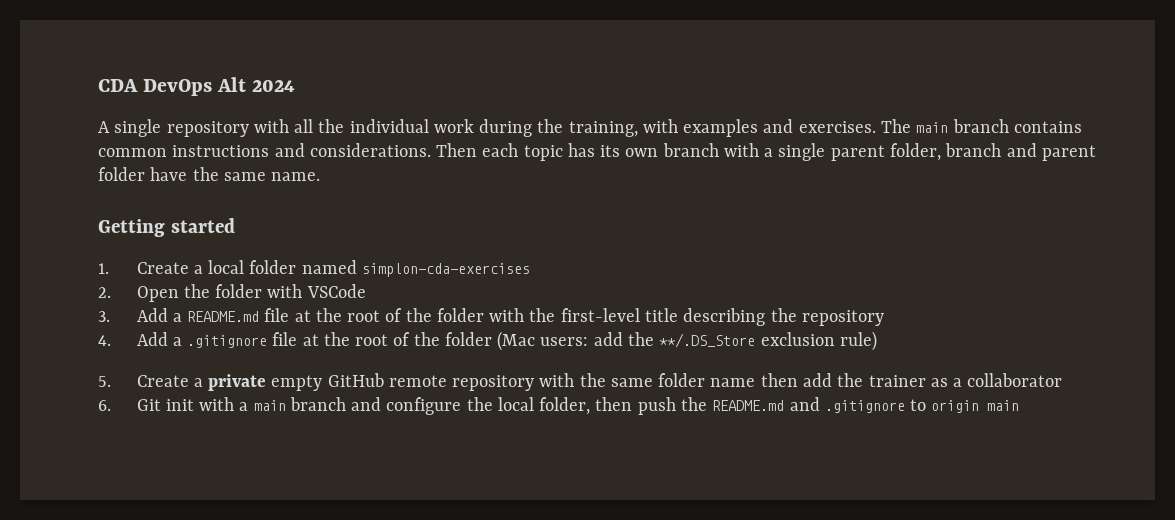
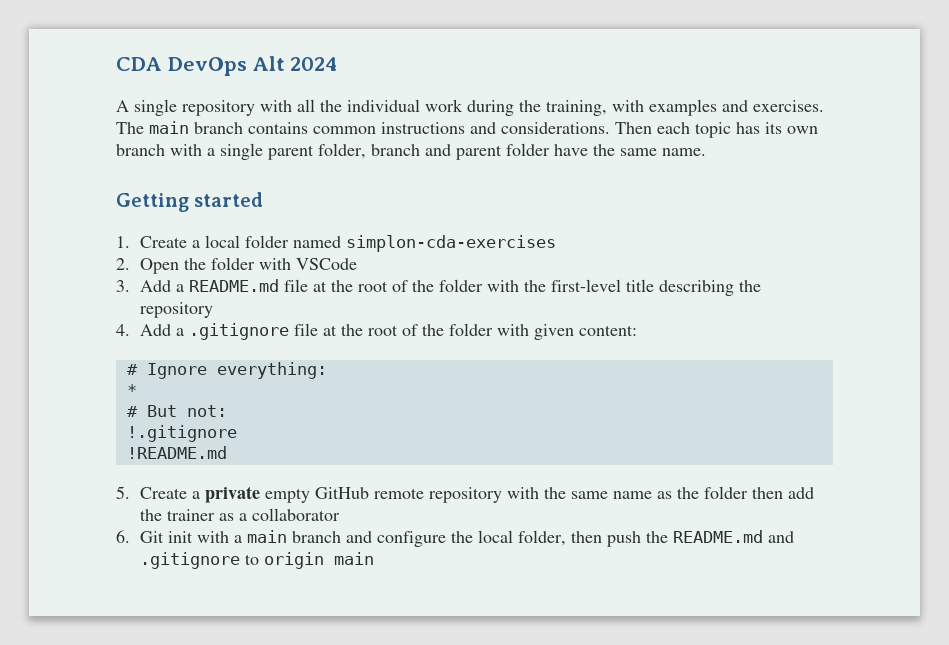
- 4. Add a .gitignore file at the root of the folder (Mac users: add the **/.DS_Store exclusion rule)
+ 4. Add a .gitignore file at the root of the folder with given content:
+ # Ignore everything:
+ *
+ # But not:
+ !.gitignore
+ !README.md
- 5. Create a private empty GitHub remote repository with the same folder name then add the trainer as a collaborator
+ 5. Create a private empty GitHub remote repository with the same name as the folder then add the trainer as a collaborator

